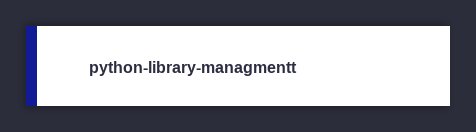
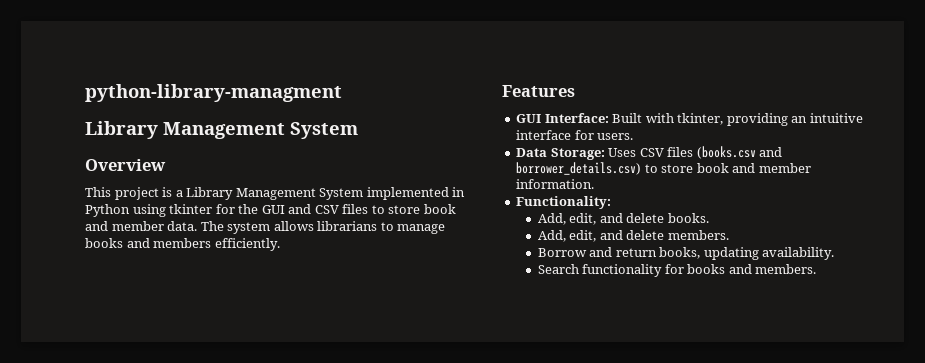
- python-library-managmentt
+ python-library-managment
+ Library Management System
+ Overview
+ This project is a Library Management System implemented in Python using tkinter for the GUI and CSV files to store book and member data. The system allows librarians to manage books and members efficiently.
+ Features
+ GUI Interface: Built with tkinter, providing an intuitive interface for users.
+ Data Storage: Uses CSV files (books.csv and borrower_details.csv) to store book and member information.
+ Functionality:
+ Add, edit, and delete books.
+ Add, edit, and delete members.
+ Borrow and return books, updating availability.
+ Search functionality for books and members.

